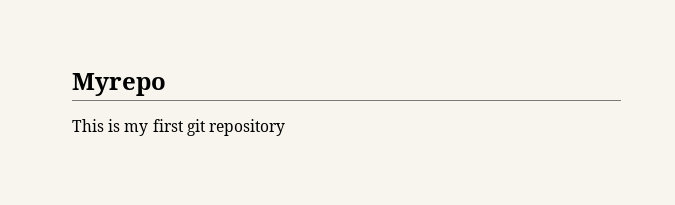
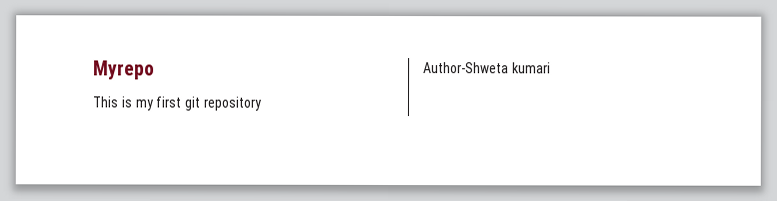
+ Author-Shweta kumari

